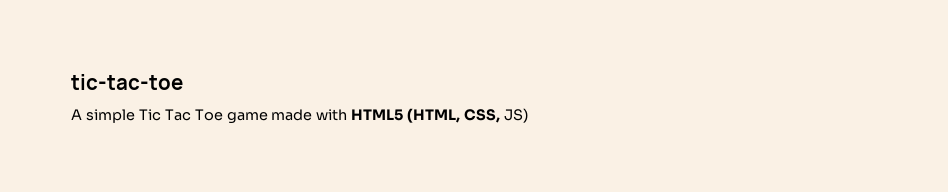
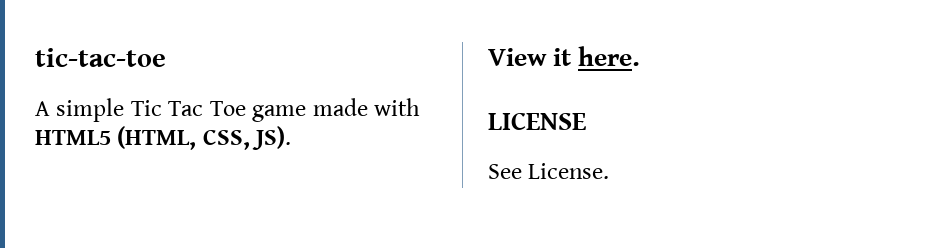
- A simple Tic Tac Toe game made with HTML5 (HTML, CSS, JS)
+ A simple Tic Tac Toe game made with HTML5 (HTML, CSS, JS).
+ View it here.
+ LICENSE
+ See License.

